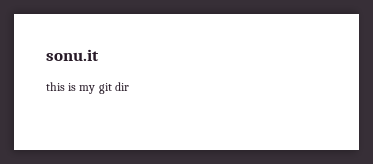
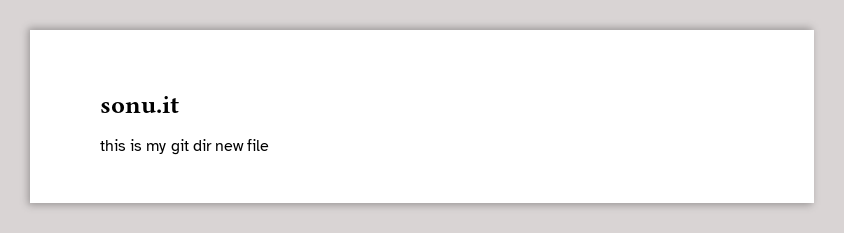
- this is my git dir
+ this is my git dir new file

